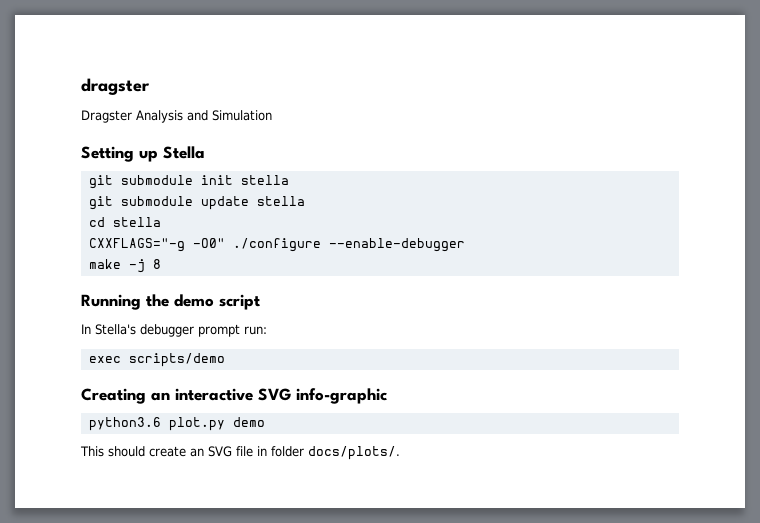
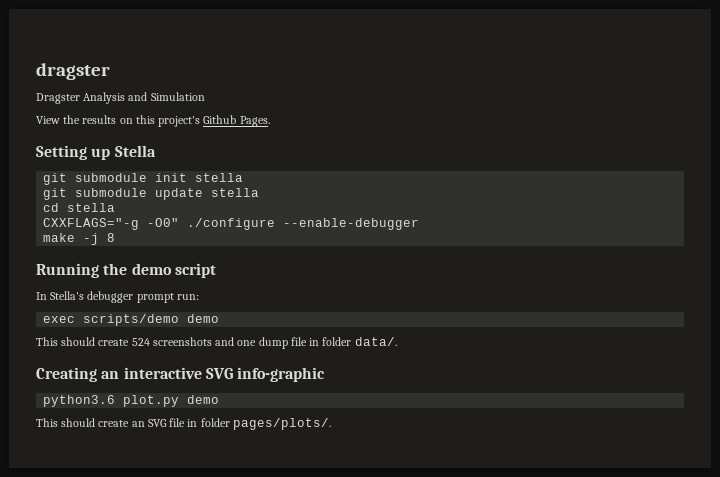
+ View the results on this project's Github Pages.
- exec scripts/demo
+ exec scripts/demo demo
+ This should create 524 screenshots and one dump file in folder data/.
- This should create an SVG file in folder docs/plots/.
+ This should create an SVG file in folder pages/plots/.

